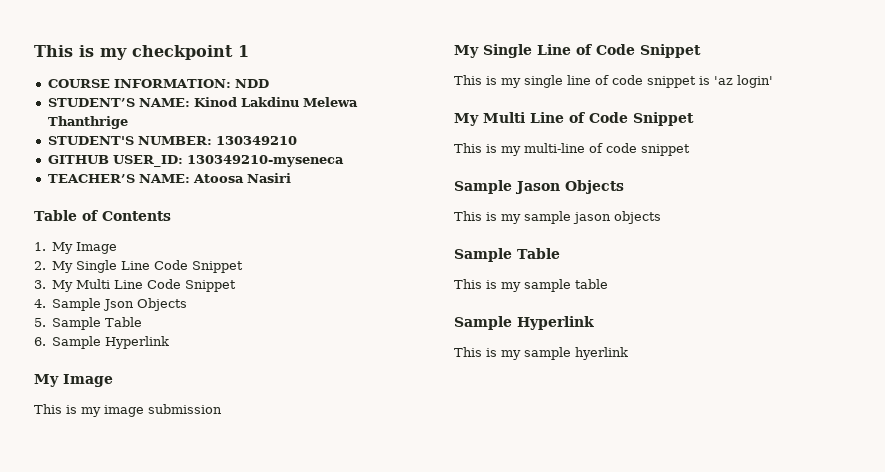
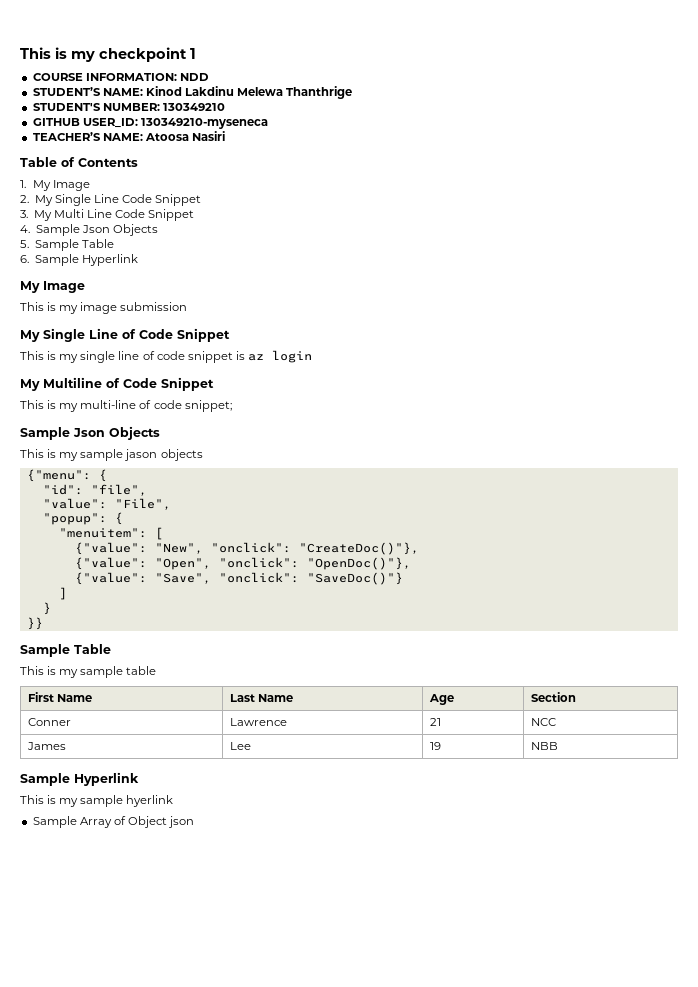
- This is my single line of code snippet is 'az login'
- My Multi Line of Code Snippet
+ This is my single line of code snippet is az login
+ My Multiline of Code Snippet
- This is my multi-line of code snippet
- Sample Jason Objects
+ This is my multi-line of code snippet;
+ Sample Json Objects
+ {"menu": {
+ "id": "file",
+ "value": "File",
+ "popup": {
+ "menuitem": [
+ {"value": "New", "onclick": "CreateDoc()"},
+ {"value": "Open", "onclick": "OpenDoc()"},
+ {"value": "Save", "onclick": "SaveDoc()"}
+ ]
+ }
+ }}
+ First Name | Last Name | Age | Section
+ Conner | Lawrence | 21 | NCC
+ James | Lee | 19 | NBB
+ Sample Array of Object json

